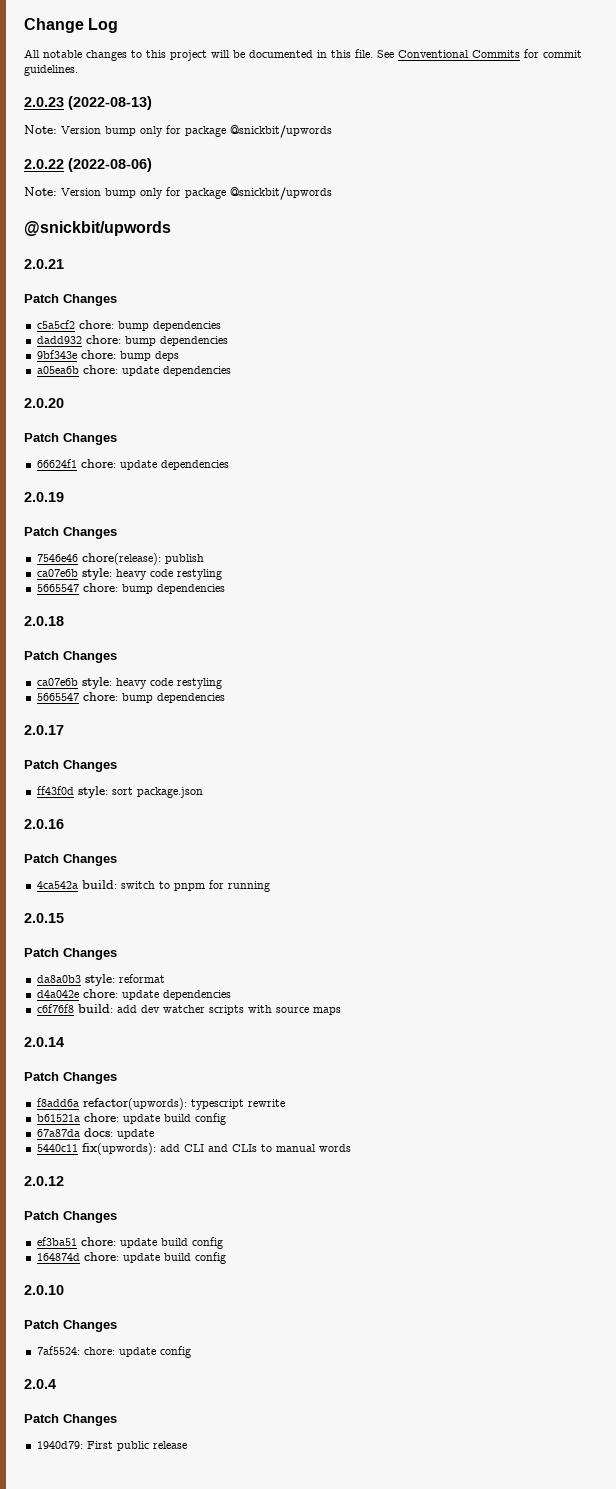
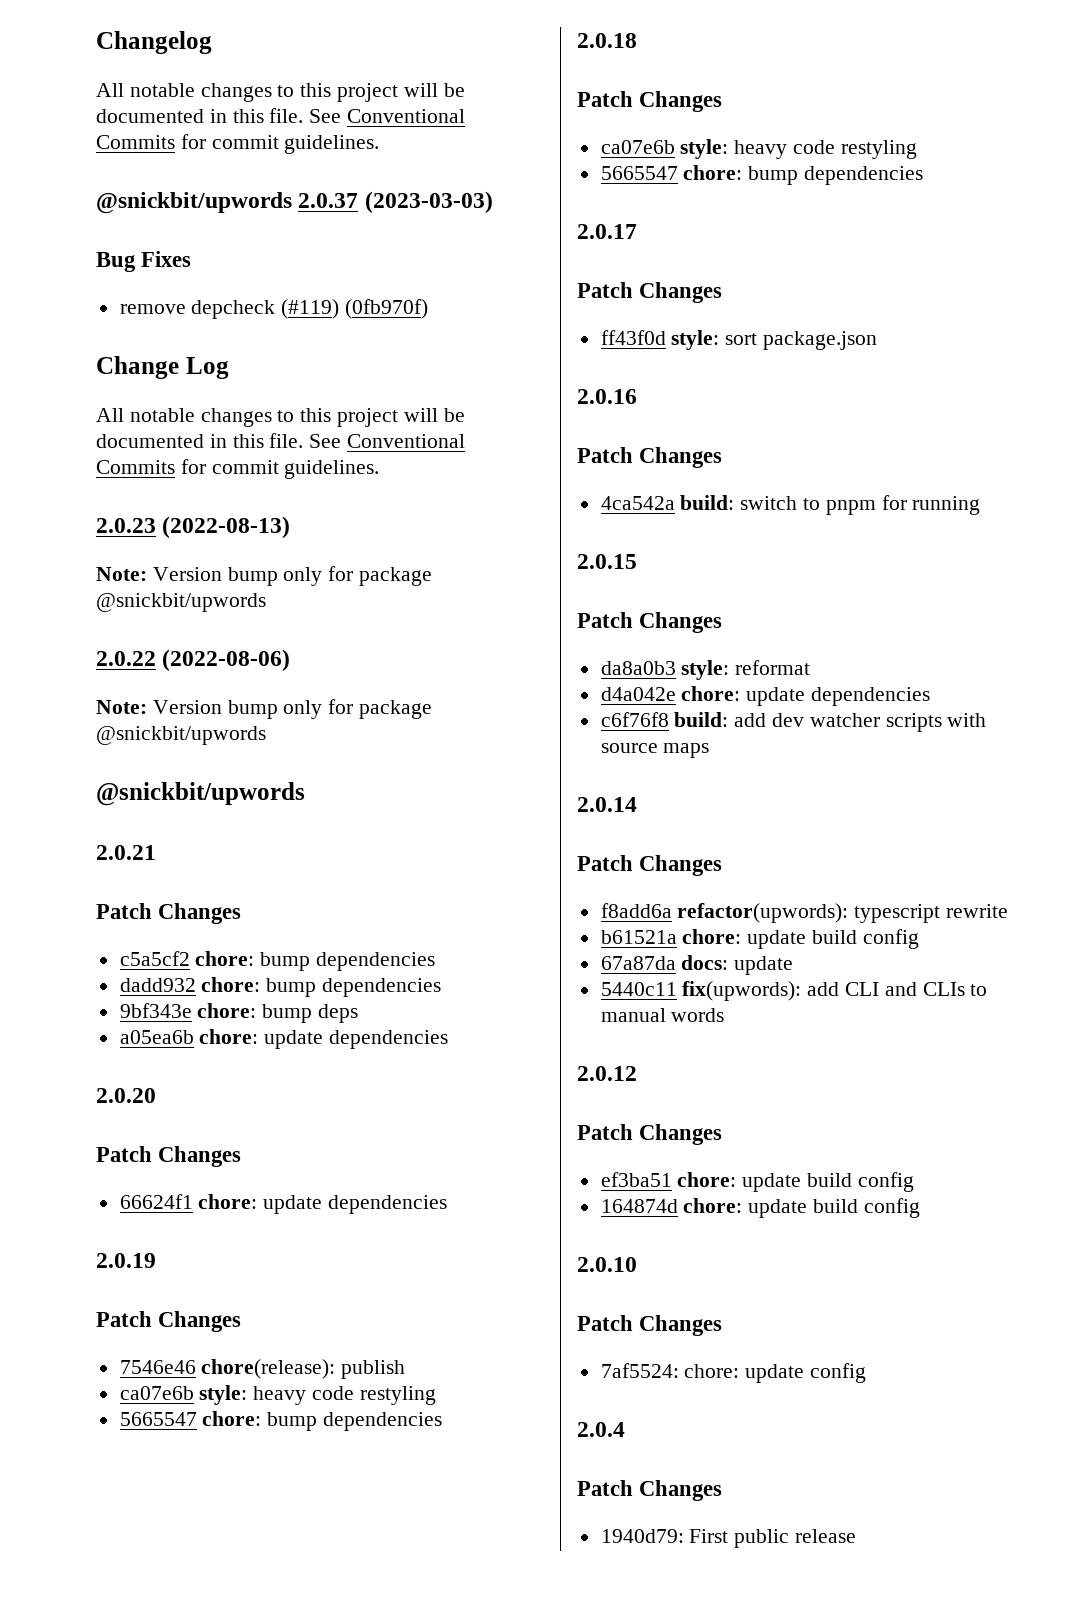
+ Changelog
+ All notable changes to this project will be documented in this file. See Conventional Commits for commit guidelines.
+ @snickbit/upwords 2.0.37 (2023-03-03)
+ Bug Fixes
+ remove depcheck (#119) (0fb970f)

